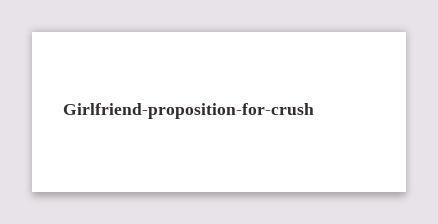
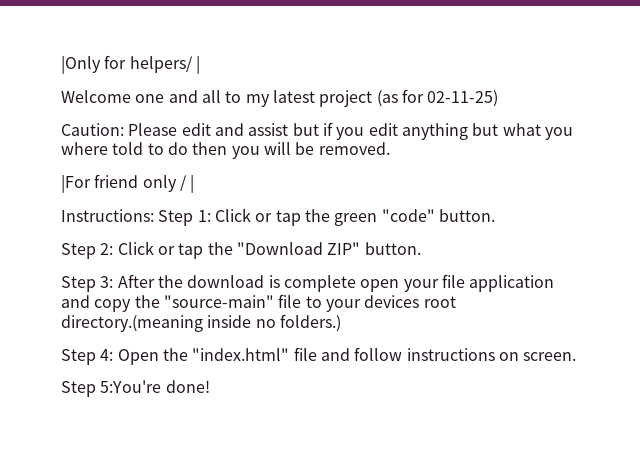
- Girlfriend-proposition-for-crush
+ |Only for helpers/ |
+ Welcome one and all to my latest project (as for 02-11-25)
+ Caution: Please edit and assist but if you edit anything but what you where told to do then you will be removed.
+ |For friend only / |
+ Instructions: Step 1: Click or tap the green "code" button.
+ Step 2: Click or tap the "Download ZIP" button.
+ Step 3: After the download is complete open your file application and copy the "source-main" file to your devices root directory.(meaning inside no folders.)
+ Step 4: Open the "index.html" file and follow instructions on screen.
+ Step 5:You're done!

